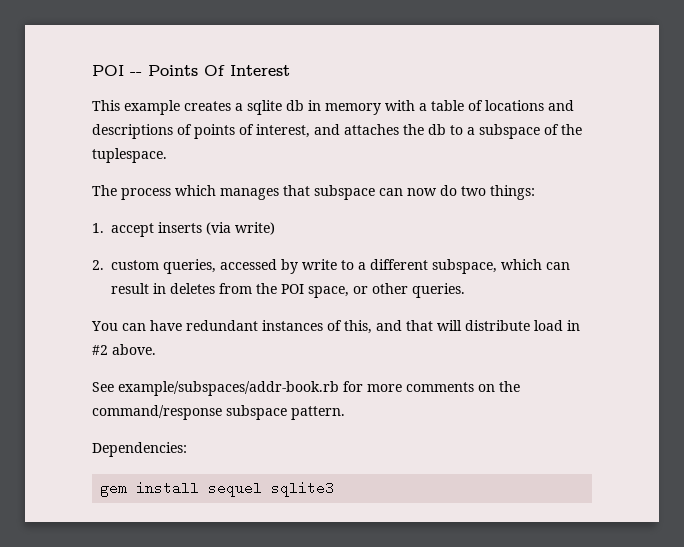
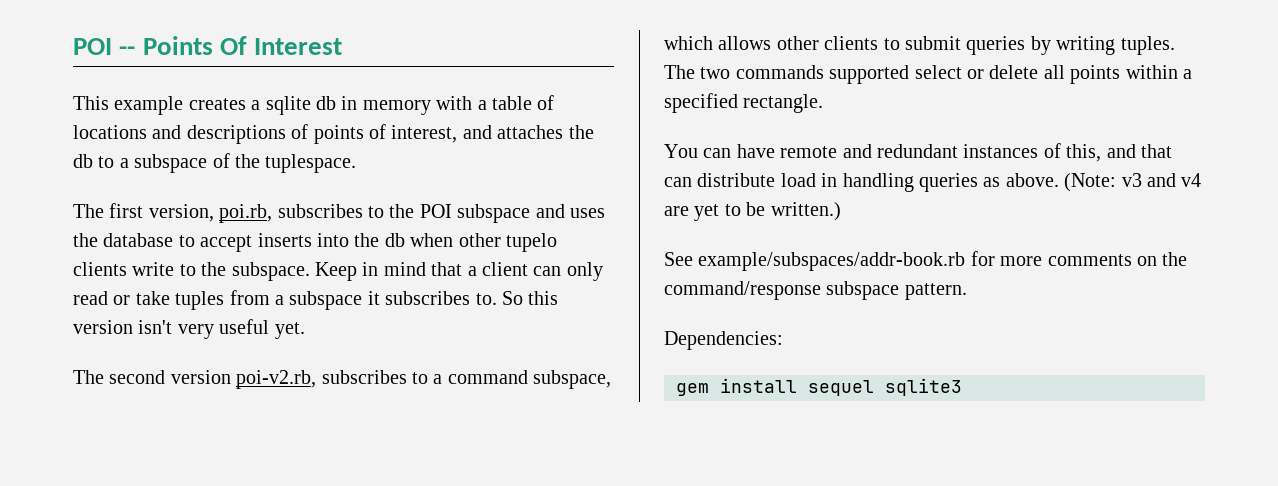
- The process which manages that subspace can now do two things:
- 1. accept inserts (via write)
- 2. custom queries, accessed by write to a different subspace, which can result in deletes from the POI space, or other queries.
+ The first version, poi.rb, subscribes to the POI subspace and uses the database to accept inserts into the db when other tupelo clients write to the subspace. Keep in mind that a client can only read or take tuples from a subspace it subscribes to. So this version isn't very useful yet.
+ The second version poi-v2.rb, subscribes to a command subspace, which allows other clients to submit queries by writing tuples. The two commands supported select or delete all points within a specified rectangle.
- You can have redundant instances of this, and that will distribute load in #2 above.
+ You can have remote and redundant instances of this, and that can distribute load in handling queries as above. (Note: v3 and v4 are yet to be written.)

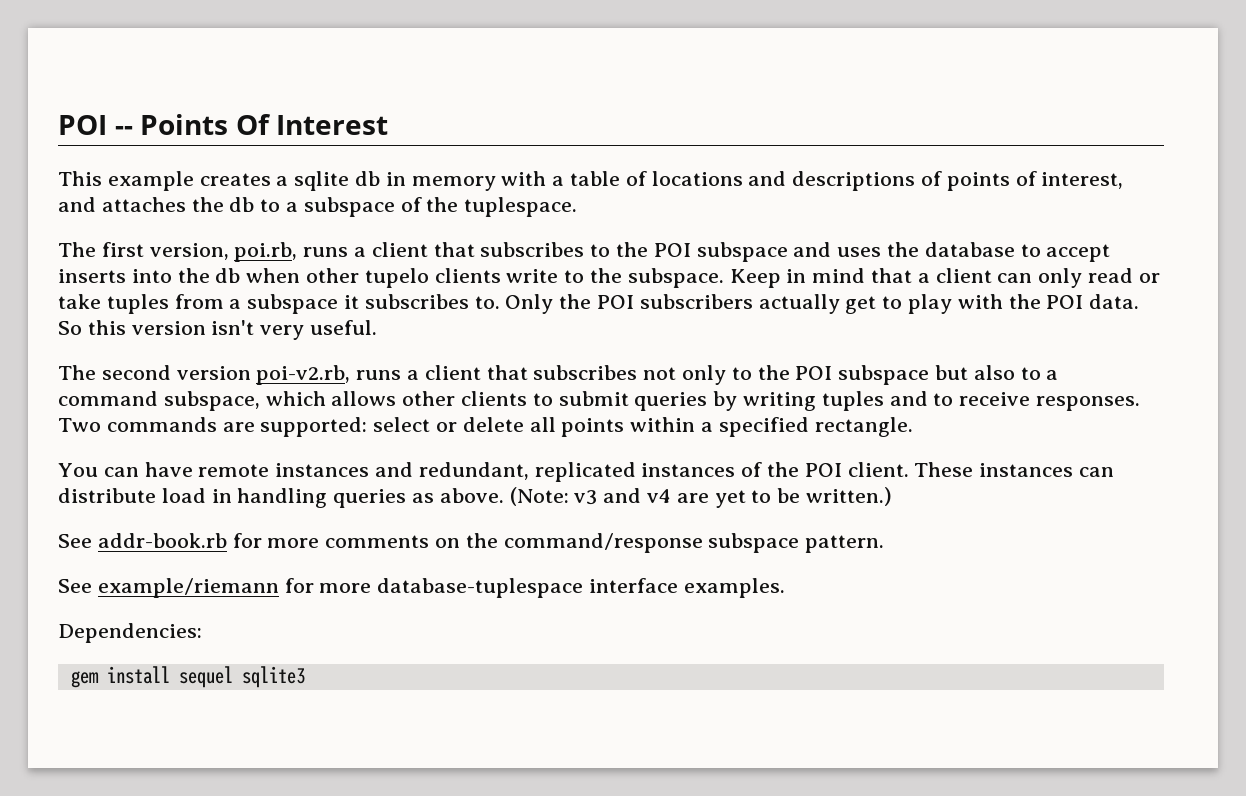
- The first version, poi.rb, subscribes to the POI subspace and uses the database to accept inserts into the db when other tupelo clients write to the subspace.
+ The first version, poi.rb, runs a client that subscribes to the POI subspace and uses the database to accept inserts into the db when other tupelo clients write to the subspace.
+ Only the POI subscribers actually get to play with the POI data.
- So this version isn't very useful yet.
+ So this version isn't very useful.
- The second version poi-v2.rb, subscribes to a command subspace, which allows other clients to submit queries by writing tuples. The two commands supported select or delete all points within a specified rectangle.
+ The second version poi-v2.rb, runs a client that subscribes not only to the POI subspace but also to a command subspace, which allows other clients to submit queries by writing tuples and to receive responses. Two commands are supported: select or delete all points within a specified rectangle.
- You can have remote and redundant instances of this, and that can distribute load in handling queries as above.
+ You can have remote instances and redundant, replicated instances of the POI client. These instances can distribute load in handling queries as above.
- See example/subspaces/addr-book.rb for more comments on the command/response subspace pattern.
+ See addr-book.rb for more comments on the command/response subspace pattern.
+ See example/riemann for more database-tuplespace interface examples.

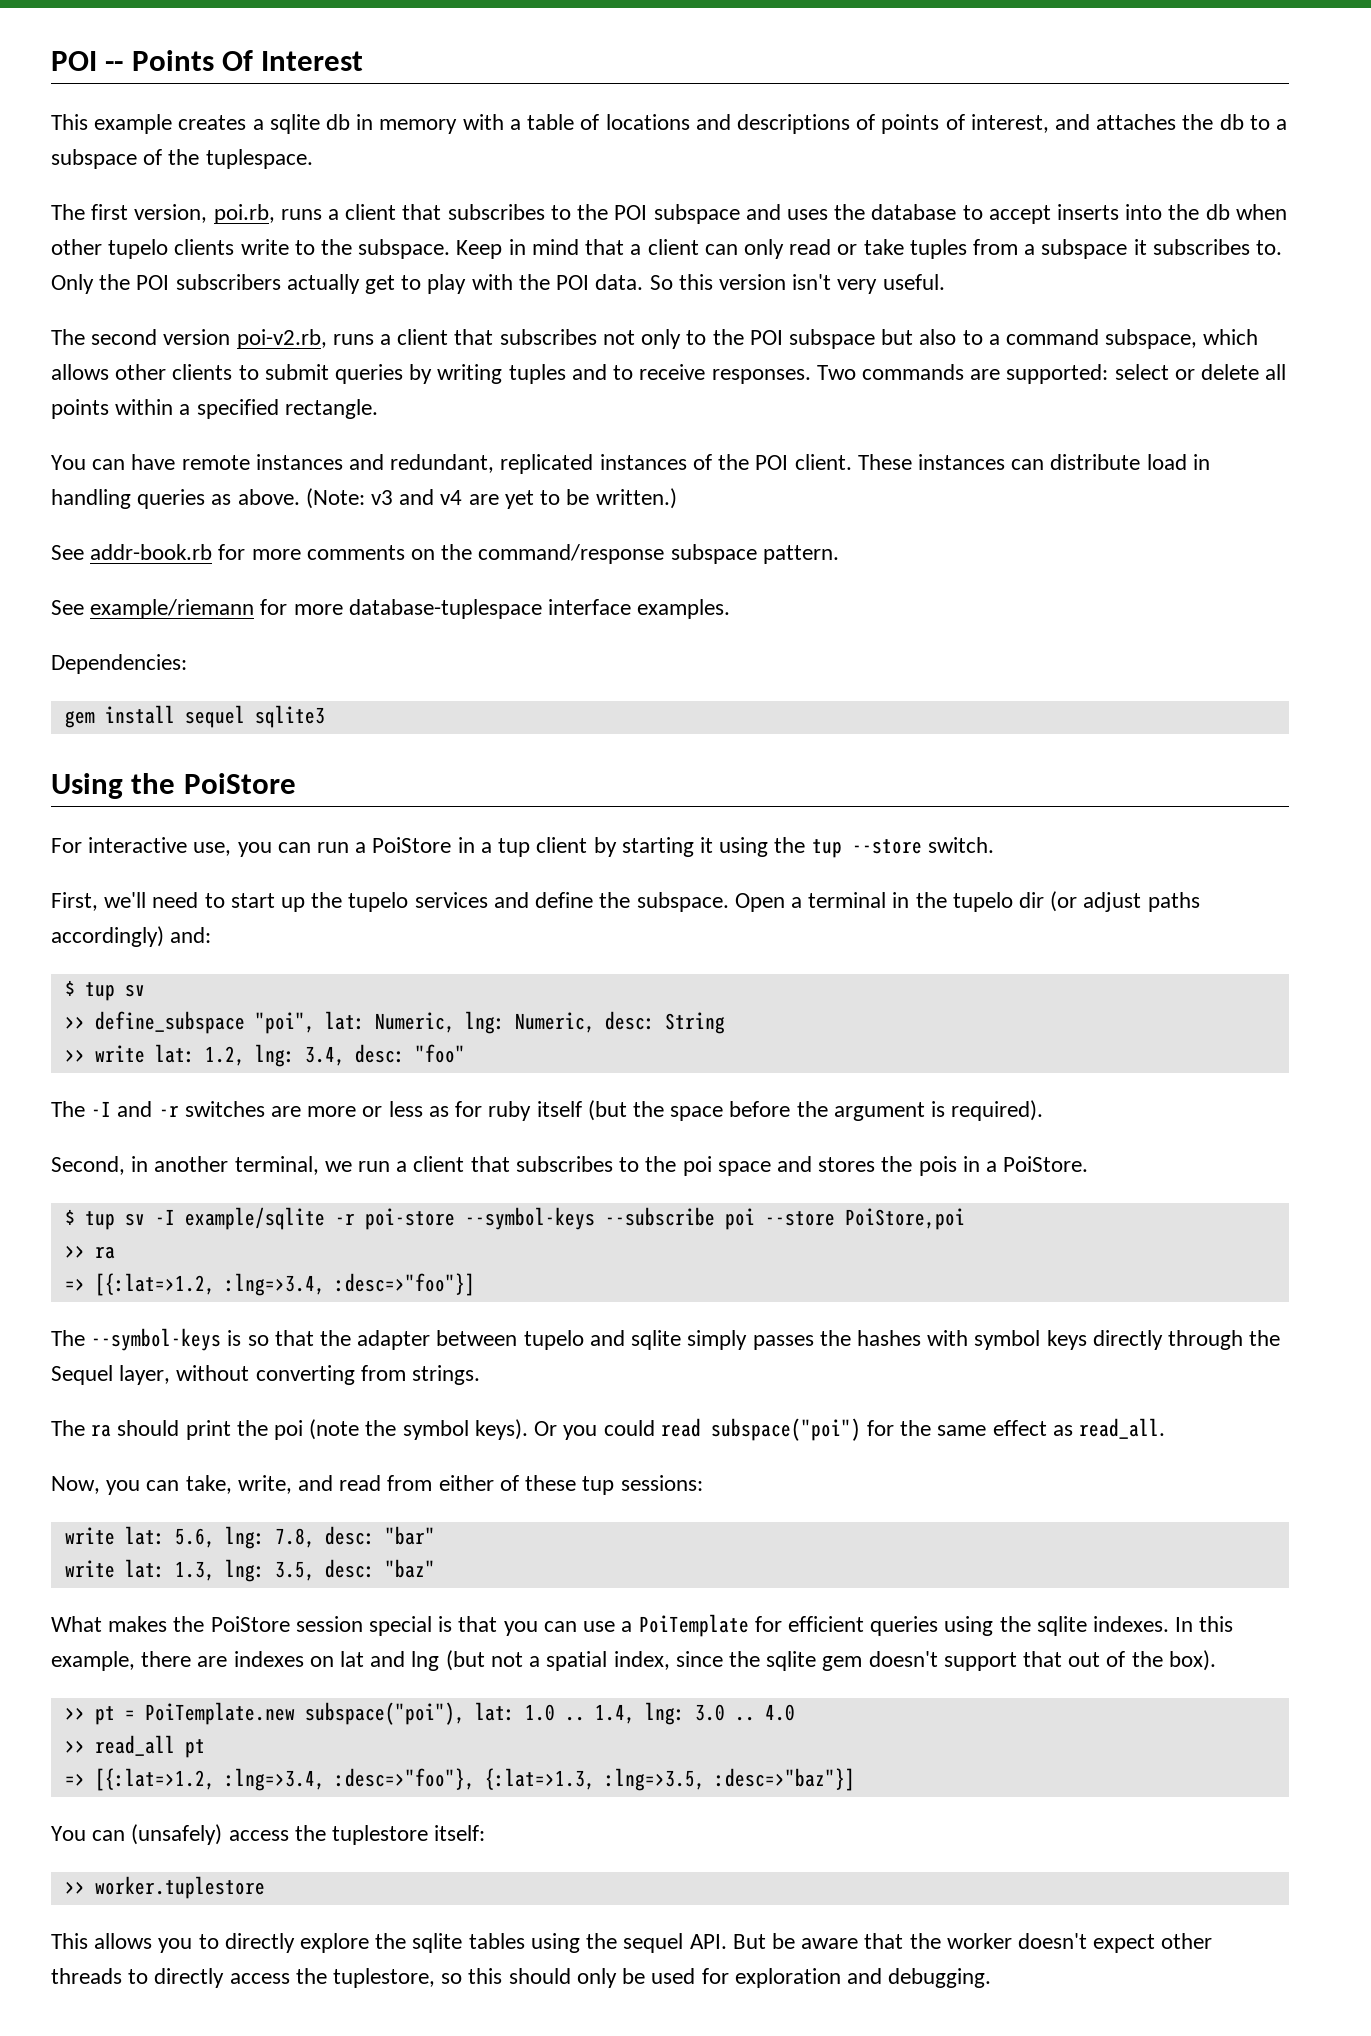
+ Using the PoiStore
+ For interactive use, you can run a PoiStore in a tup client by starting it using the tup --store switch.
+ First, we'll need to start up the tupelo services and define the subspace. Open a terminal in the tupelo dir (or adjust paths accordingly) and:
+ $ tup sv
+ >> define_subspace "poi", lat: Numeric, lng: Numeric, desc: String
+ >> write lat: 1.2, lng: 3.4, desc: "foo"
+ The -I and -r switches are more or less as for ruby itself (but the space before the argument is required).
+ Second, in another terminal, we run a client that subscribes to the poi space and stores the pois in a PoiStore.
+ $ tup sv -I example/sqlite -r poi-store --symbol-keys --subscribe poi --store PoiStore,poi
+ >> ra
+ => [{:lat=>1.2, :lng=>3.4, :desc=>"foo"}]
+ The --symbol-keys is so that the adapter between tupelo and sqlite simply passes the hashes with symbol keys directly through the Sequel layer, without converting from strings.
+ The ra should print the poi (note the symbol keys). Or you could read subspace("poi") for the same effect as read_all.
+ Now, you can take, write, and read from either of these tup sessions:
+ write lat: 5.6, lng: 7.8, desc: "bar"
+ write lat: 1.3, lng: 3.5, desc: "baz"
+ What makes the PoiStore session special is that you can use a PoiTemplate for efficient queries using the sqlite indexes. In this example, there are indexes on lat and lng (but not a spatial index, since the sqlite gem doesn't support that out of the box).
+ >> pt = PoiTemplate.new subspace("poi"), lat: 1.0 .. 1.4, lng: 3.0 .. 4.0
+ >> read_all pt
+ => [{:lat=>1.2, :lng=>3.4, :desc=>"foo"}, {:lat=>1.3, :lng=>3.5, :desc=>"baz"}]
+ You can (unsafely) access the tuplestore itself:
+ >> worker.tuplestore
+ This allows you to directly explore the sqlite tables using the sequel API. But be aware that the worker doesn't expect other threads to directly access the tuplestore, so this should only be used for exploration and debugging.

